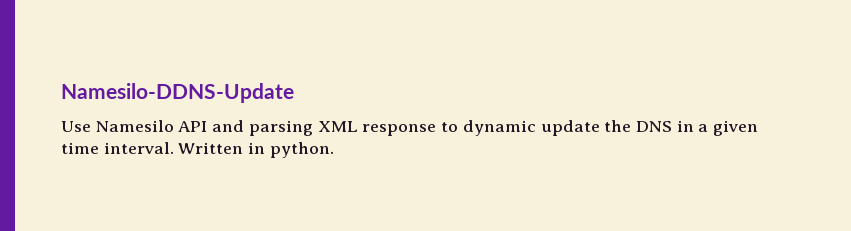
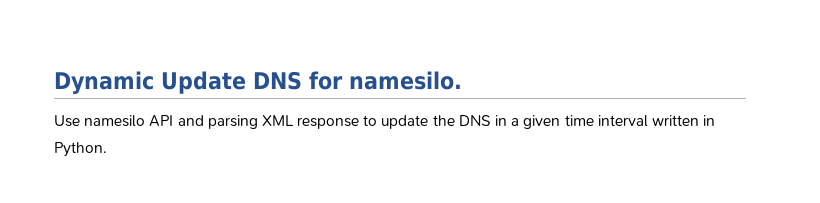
- Namesilo-DDNS-Update
+ Dynamic Update DNS for namesilo.
- Use Namesilo API and parsing XML response to dynamic update the DNS in a given time interval. Written in python.
+ Use namesilo API and parsing XML response to update the DNS in a given time interval written in Python.

